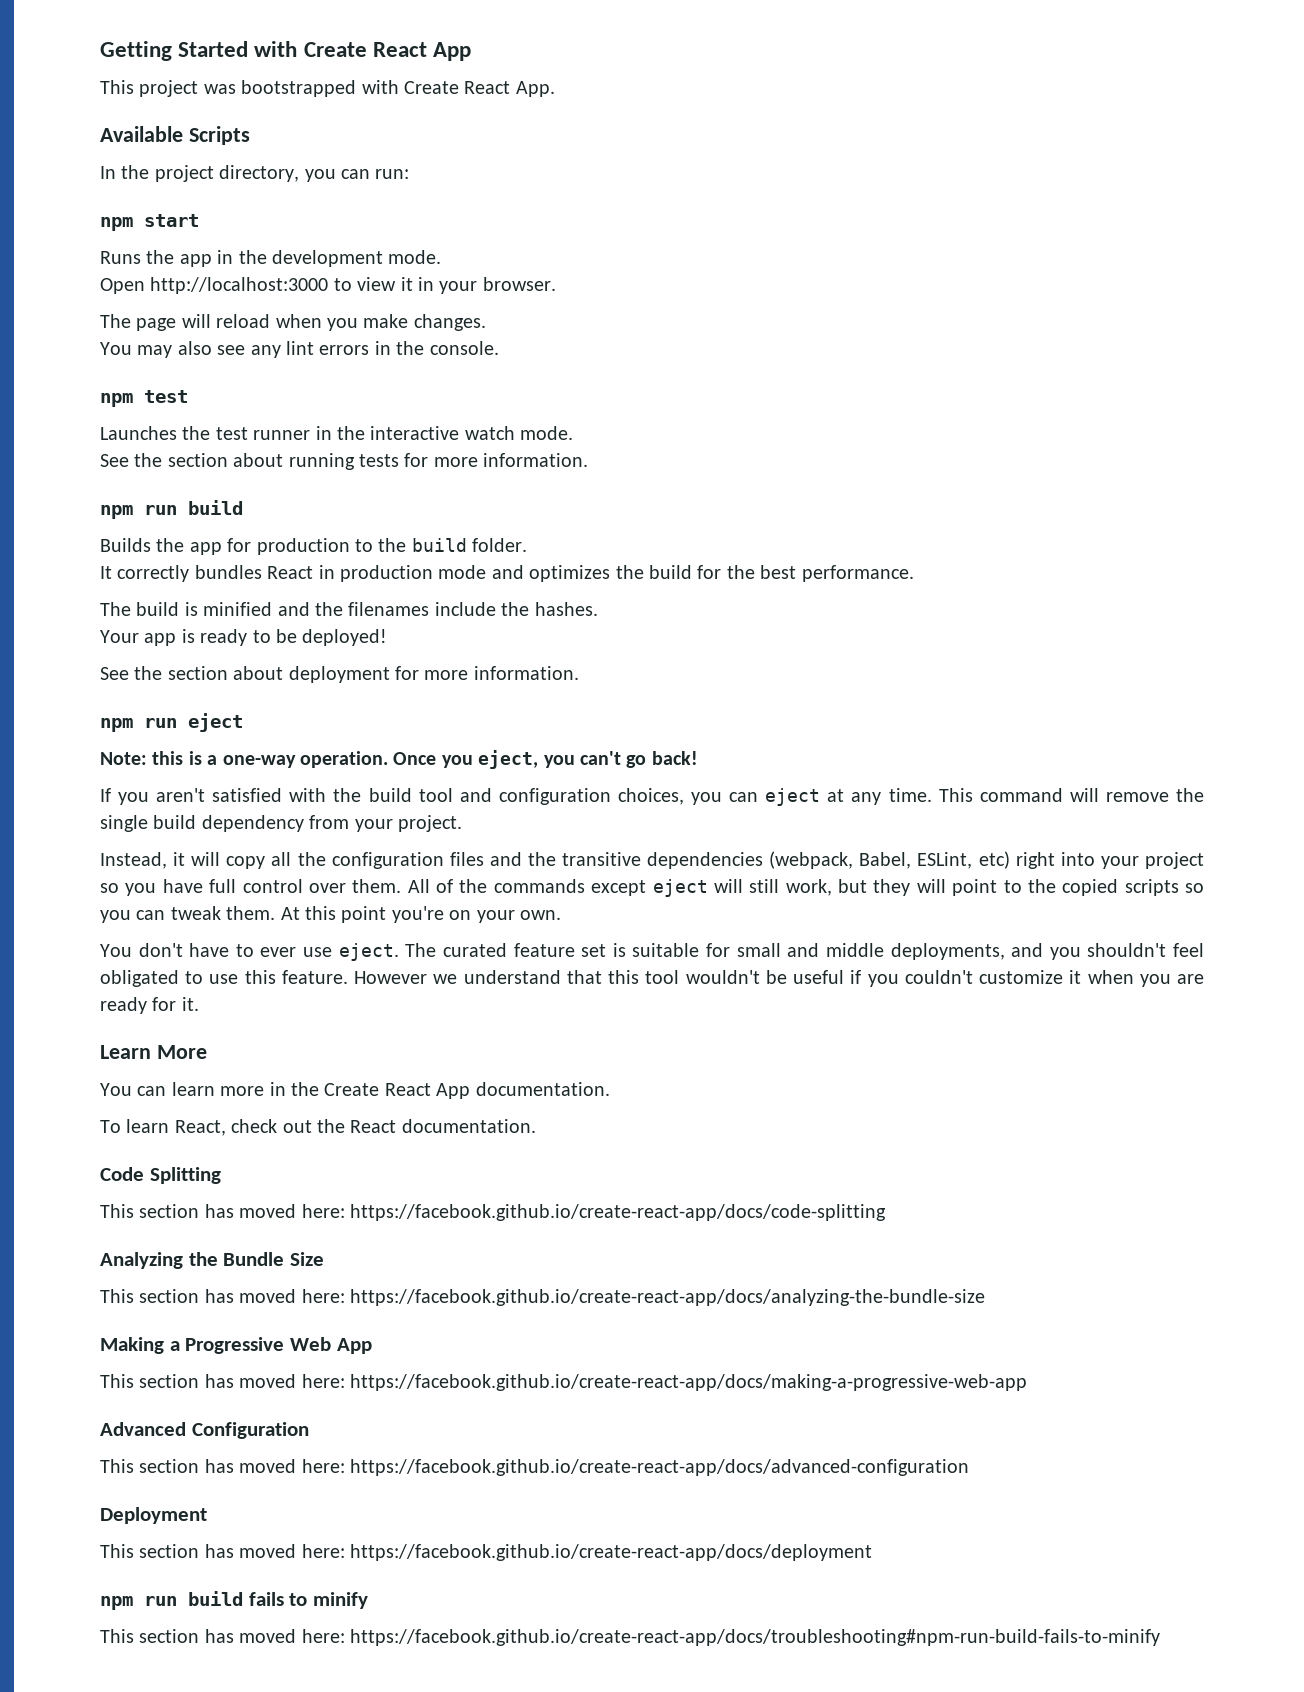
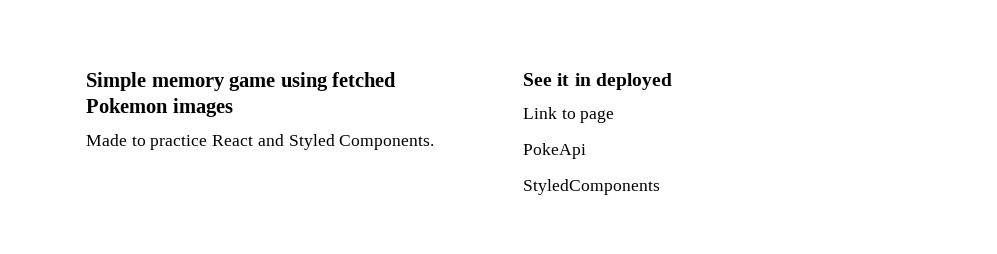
- Getting Started with Create React App
- This project was bootstrapped with Create React App.
- Available Scripts
- In the project directory, you can run:
- npm start
- Runs the app in the development mode.
- Open http://localhost:3000 to view it in your browser.
- The page will reload when you make changes.
- You may also see any lint errors in the console.
- npm test
- Launches the test runner in the interactive watch mode.
- See the section about running tests for more information.
- npm run build
- Builds the app for production to the build folder.
- It correctly bundles React in production mode and optimizes the build for the best performance.
- The build is minified and the filenames include the hashes.
- Your app is ready to be deployed!
- See the section about deployment for more information.
- npm run eject
- Note: this is a one-way operation. Once you eject, you can't go back!
- If you aren't satisfied with the build tool and configuration choices, you can eject at any time. This command will remove the single build dependency from your project.
- Instead, it will copy all the configuration files and the transitive dependencies (webpack, Babel, ESLint, etc) right into your project so you have full control over them. All of the commands except eject will still work, but they will point to the copied scripts so you can tweak them. At this point you're on your own.
- You don't have to ever use eject. The curated feature set is suitable for small and middle deployments, and you shouldn't feel obligated to use this feature. However we understand that this tool wouldn't be useful if you couldn't customize it when you are ready for it.
- Learn More
- You can learn more in the Create React App documentation.
- To learn React, check out the React documentation.
- Code Splitting
- This section has moved here: https://facebook.github.io/create-react-app/docs/code-splitting
- Analyzing the Bundle Size
- This section has moved here: https://facebook.github.io/create-react-app/docs/analyzing-the-bundle-size
- Making a Progressive Web App
- This section has moved here: https://facebook.github.io/create-react-app/docs/making-a-progressive-web-app
- Advanced Configuration
- This section has moved here: https://facebook.github.io/create-react-app/docs/advanced-configuration
- Deployment
- This section has moved here: https://facebook.github.io/create-react-app/docs/deployment
- npm run build fails to minify
- This section has moved here: https://facebook.github.io/create-react-app/docs/troubleshooting#npm-run-build-fails-to-minify
+ Simple memory game using fetched Pokemon images
+ Made to practice React and Styled Components.
+ See it in deployed
+ Link to page
+ PokeApi
+ StyledComponents

